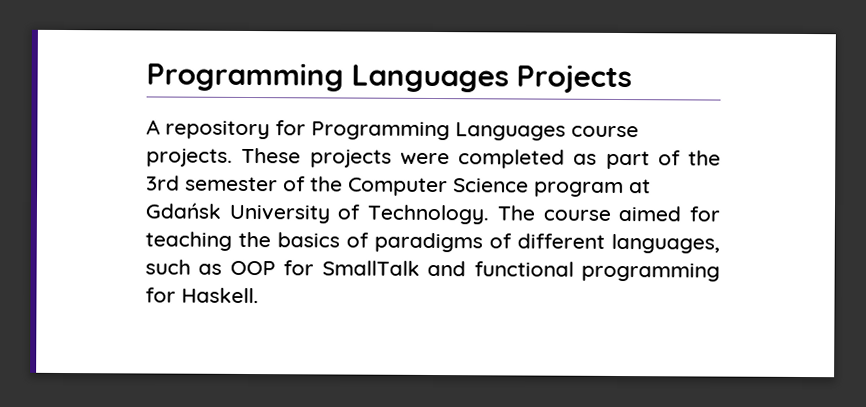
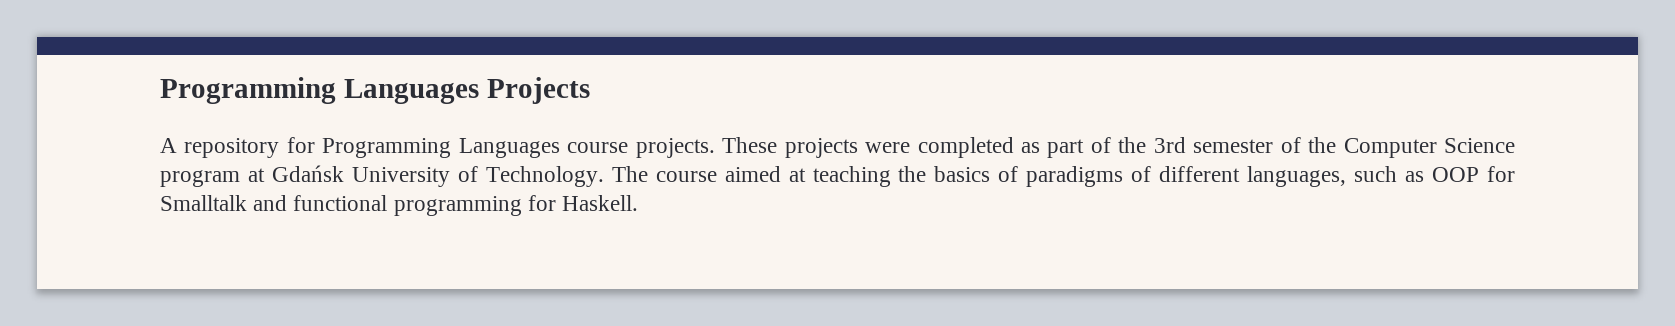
- The course aimed for teaching the basics of paradigms of different languages, such as OOP for SmallTalk and functional programming for Haskell.
+ The course aimed at teaching the basics of paradigms of different languages, such as OOP for Smalltalk and functional programming for Haskell.

